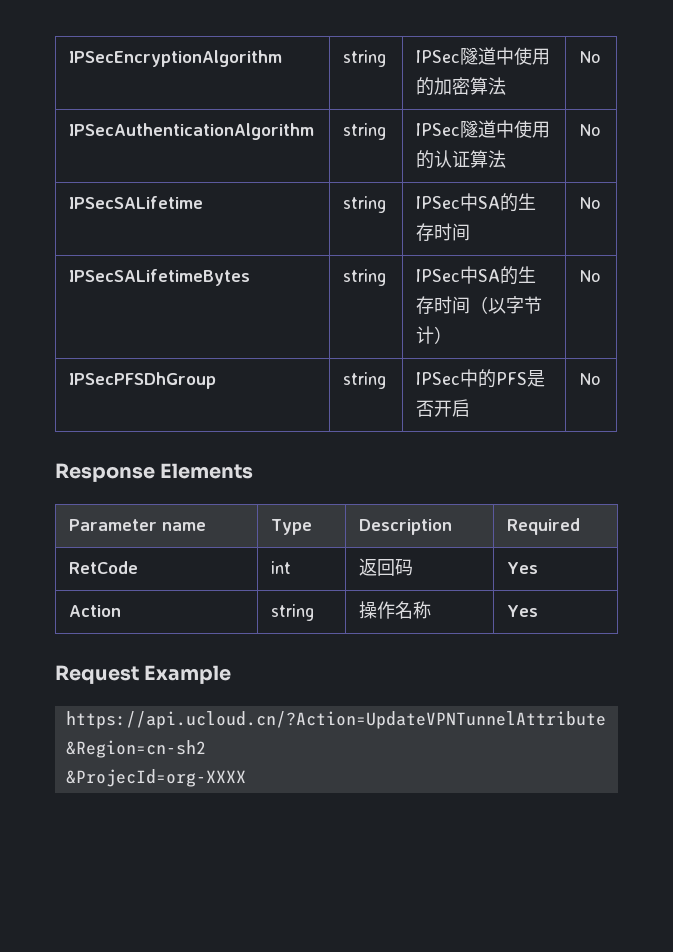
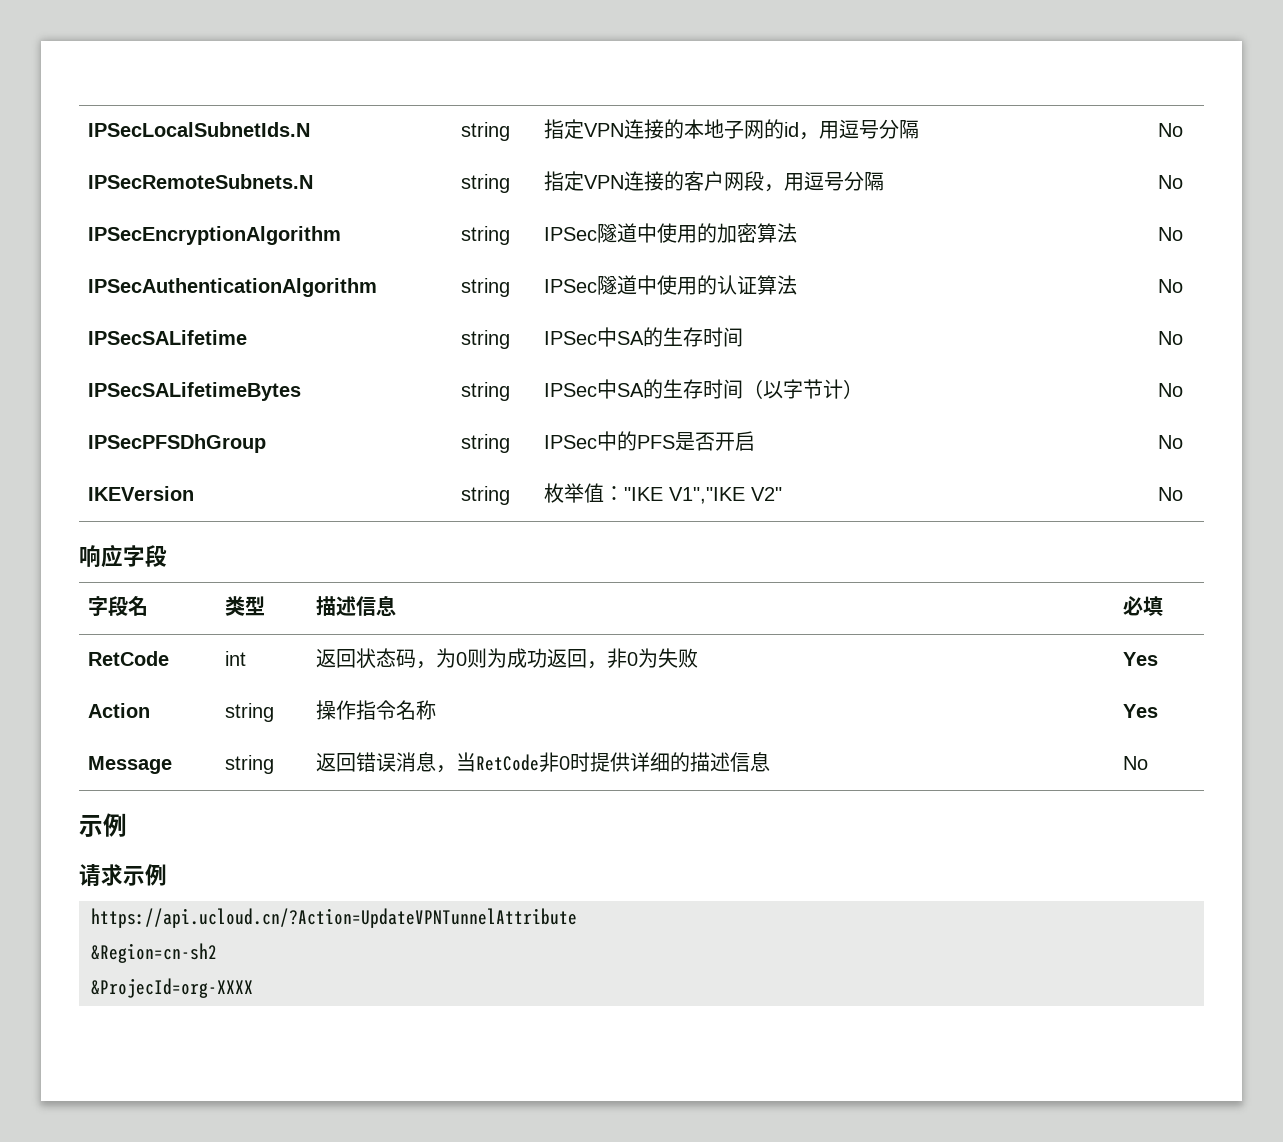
+ IPSecLocalSubnetIds.N | string | 指定VPN连接的本地子网的id，用逗号分隔 | No
+ IPSecRemoteSubnets.N | string | 指定VPN连接的客户网段，用逗号分隔 | No
- Response Elements
- Parameter name | Type | Description | Required
+ IKEVersion | string | 枚举值："IKE V1","IKE V2" | No
+ 响应字段
+ 字段名 | 类型 | 描述信息 | 必填
- RetCode | int | 返回码 | Yes
+ RetCode | int | 返回状态码，为0则为成功返回，非0为失败 | Yes
- Action | string | 操作名称 | Yes
+ Action | string | 操作指令名称 | Yes
- Request Example
+ Message | string | 返回错误消息，当RetCode非0时提供详细的描述信息 | No
+ 示例
+ 请求示例

